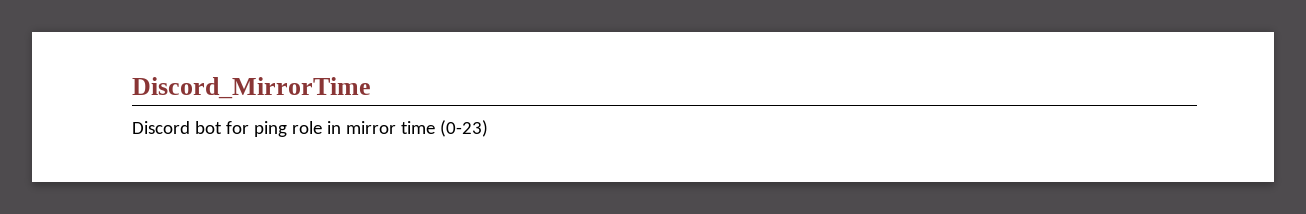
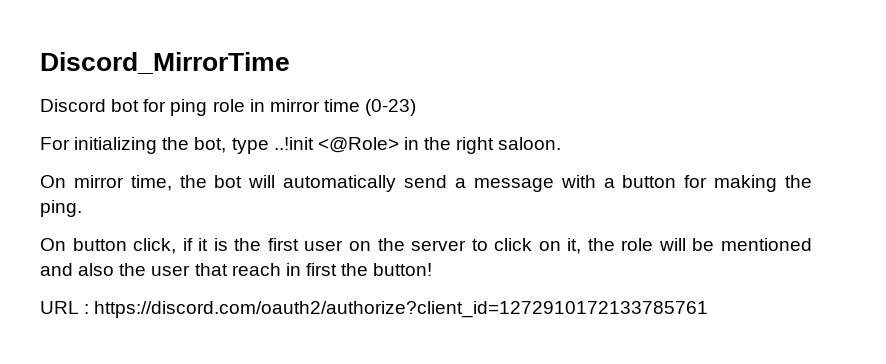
+ For initializing the bot, type ..!init <@Role> in the right saloon.
+ On mirror time, the bot will automatically send a message with a button for making the ping.
+ On button click, if it is the first user on the server to click on it, the role will be mentioned and also the user that reach in first the button!
+ URL : https://discord.com/oauth2/authorize?client_id=1272910172133785761

